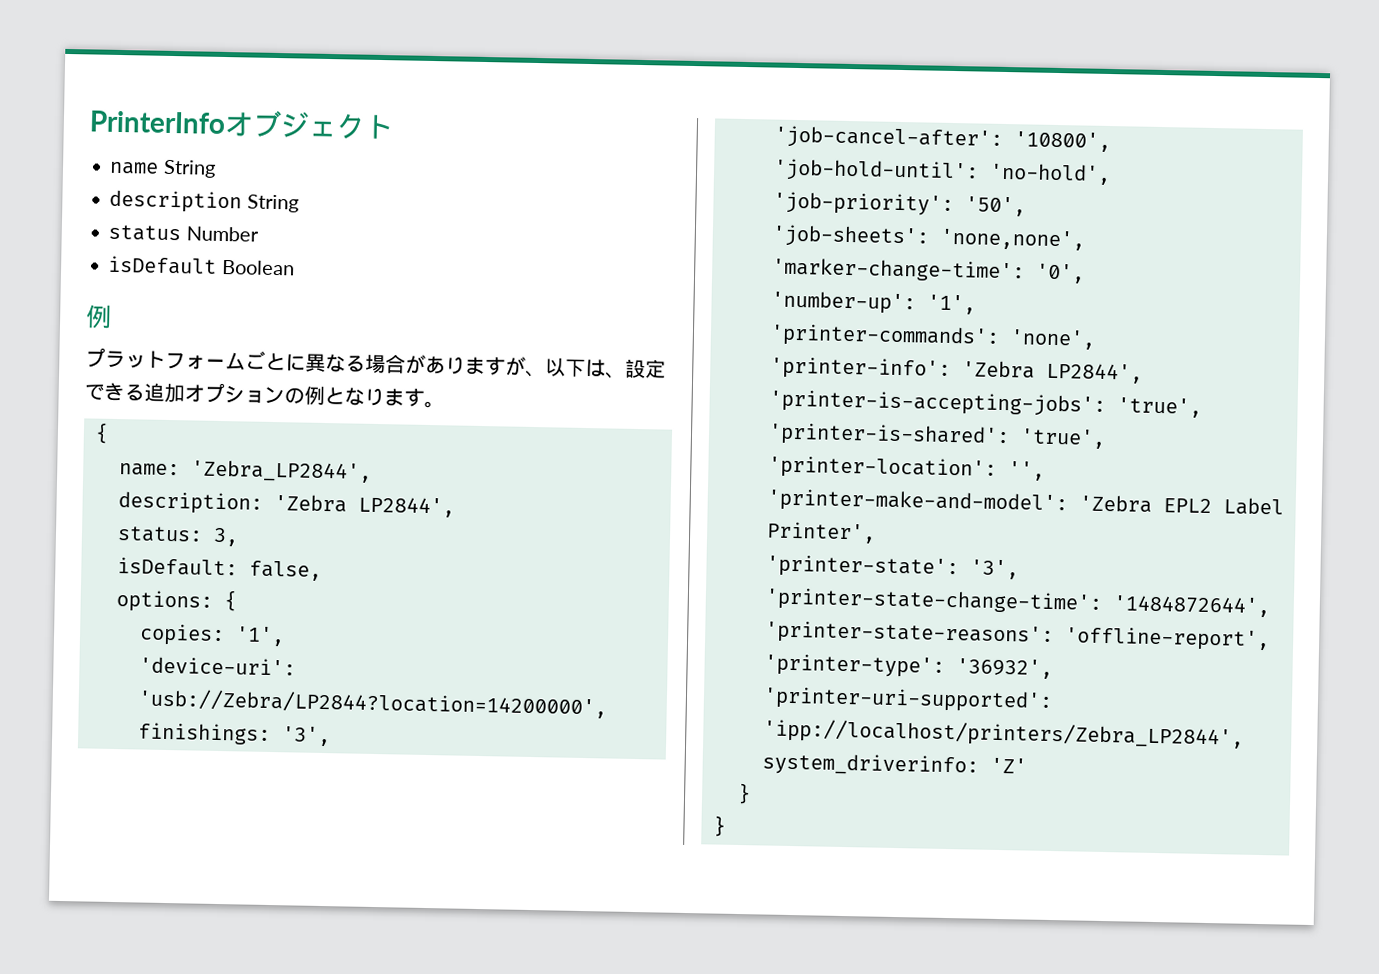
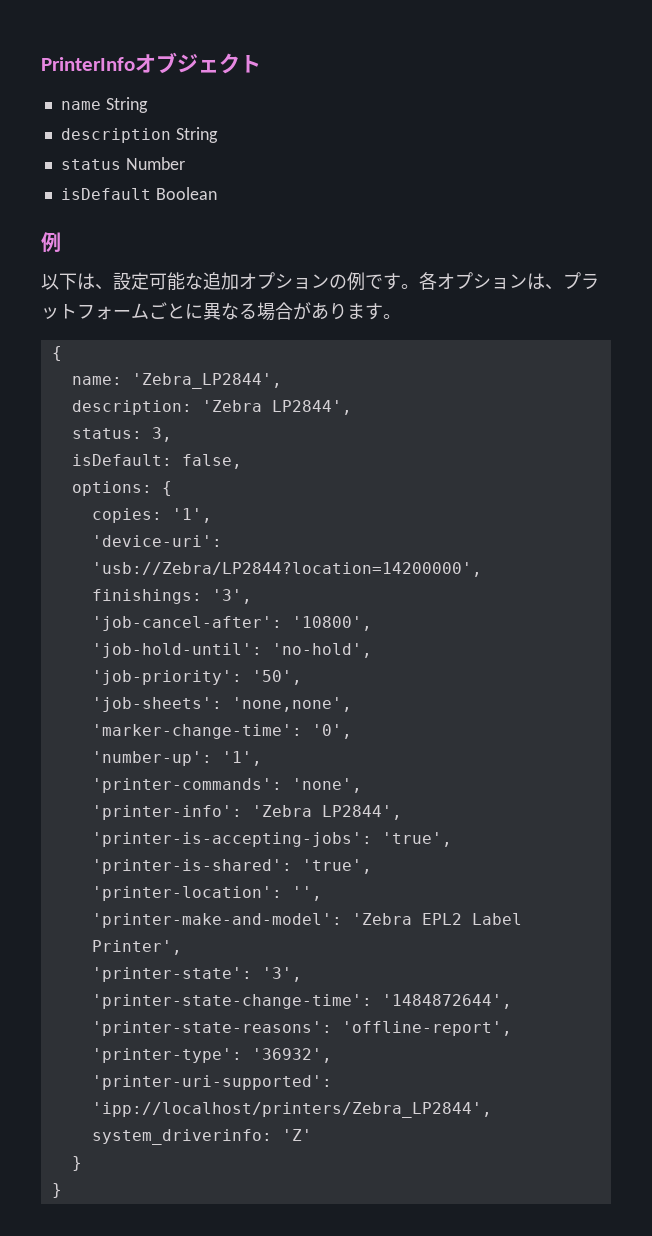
- プラットフォームごとに異なる場合がありますが、以下は、設定できる追加オプションの例となります。
+ 以下は、設定可能な追加オプションの例です。各オプションは、プラットフォームごとに異なる場合があります。

